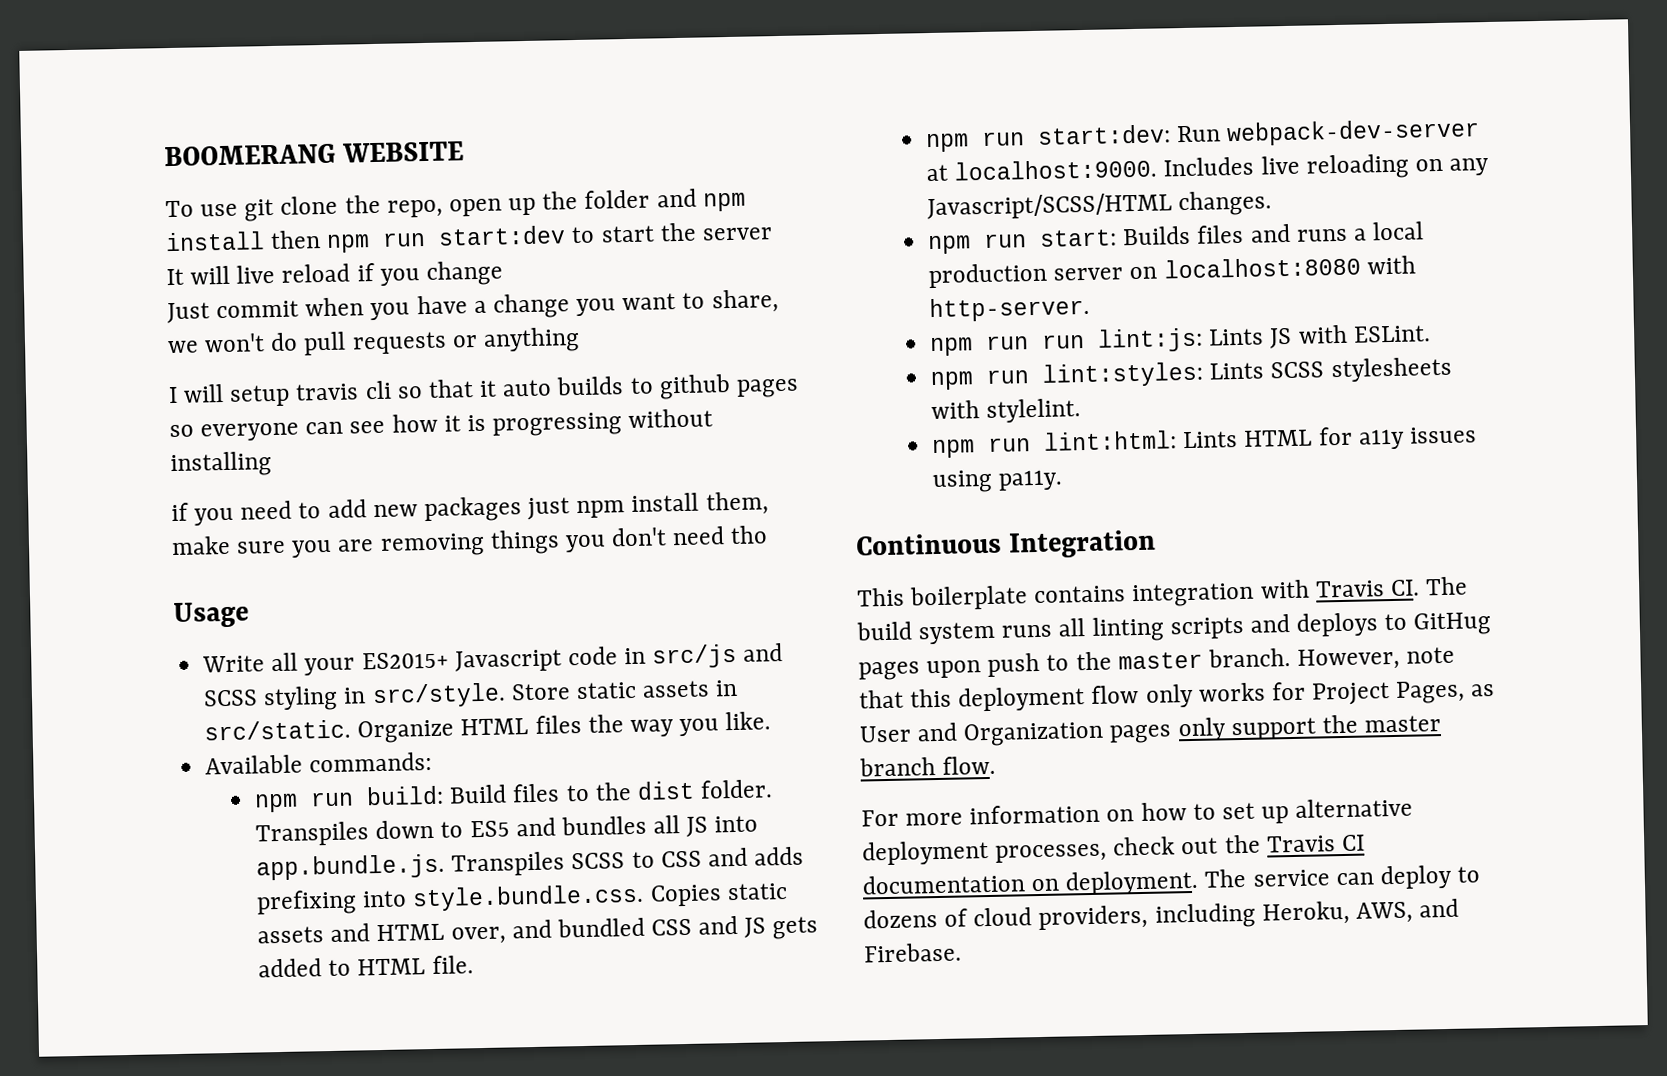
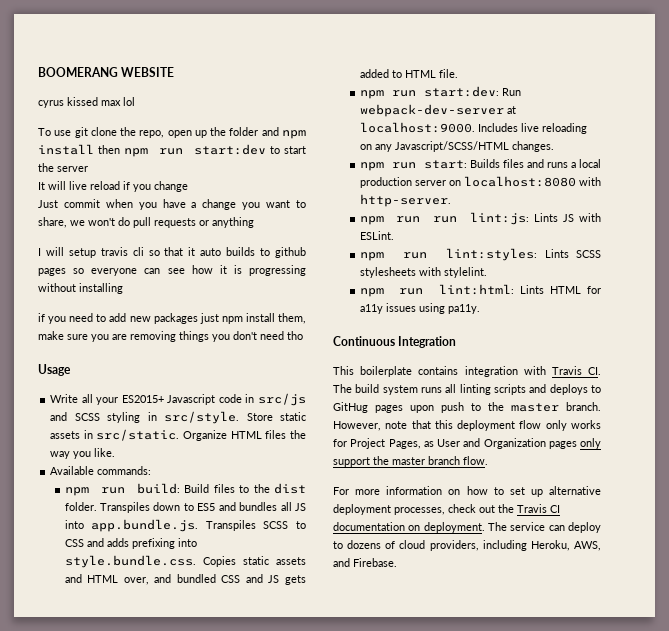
+ cyrus kissed max lol

